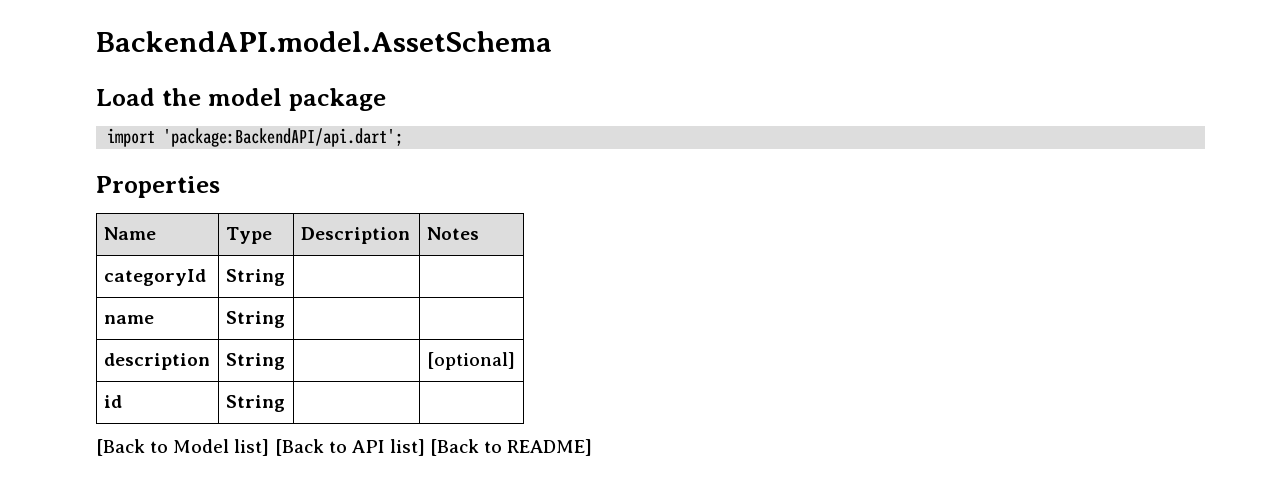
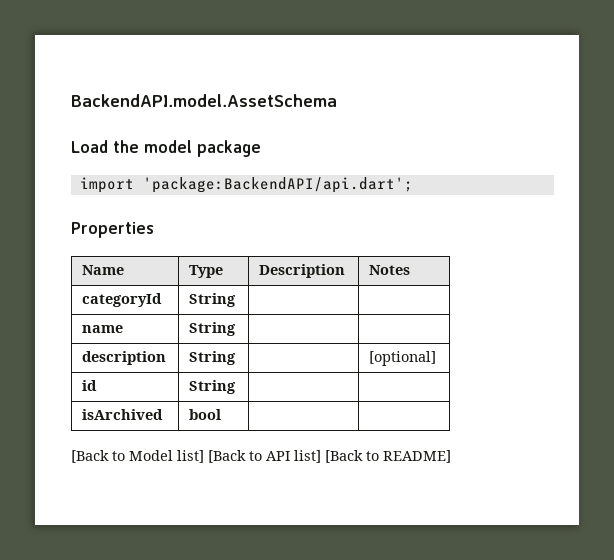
+ isArchived | bool | |

